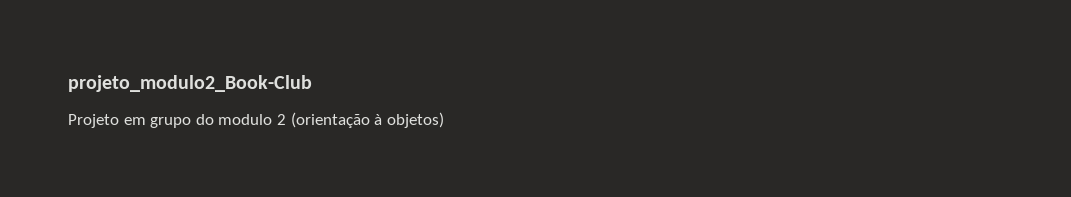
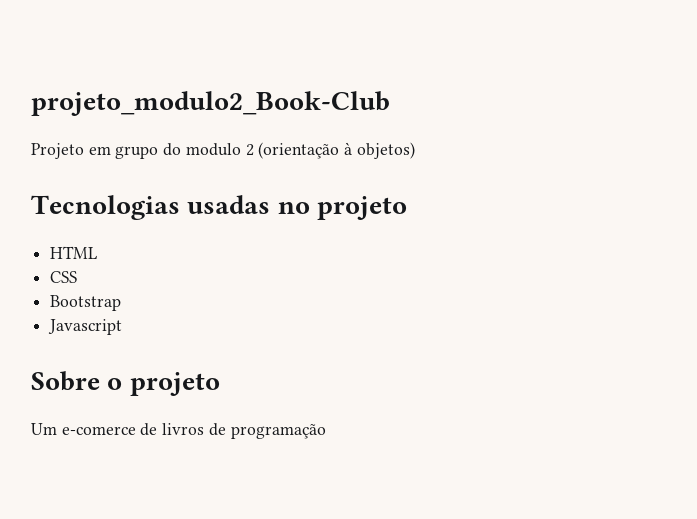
+ Tecnologias usadas no projeto
+ HTML
+ CSS
+ Bootstrap
+ Javascript
+ Sobre o projeto
+ Um e-comerce de livros de programação

